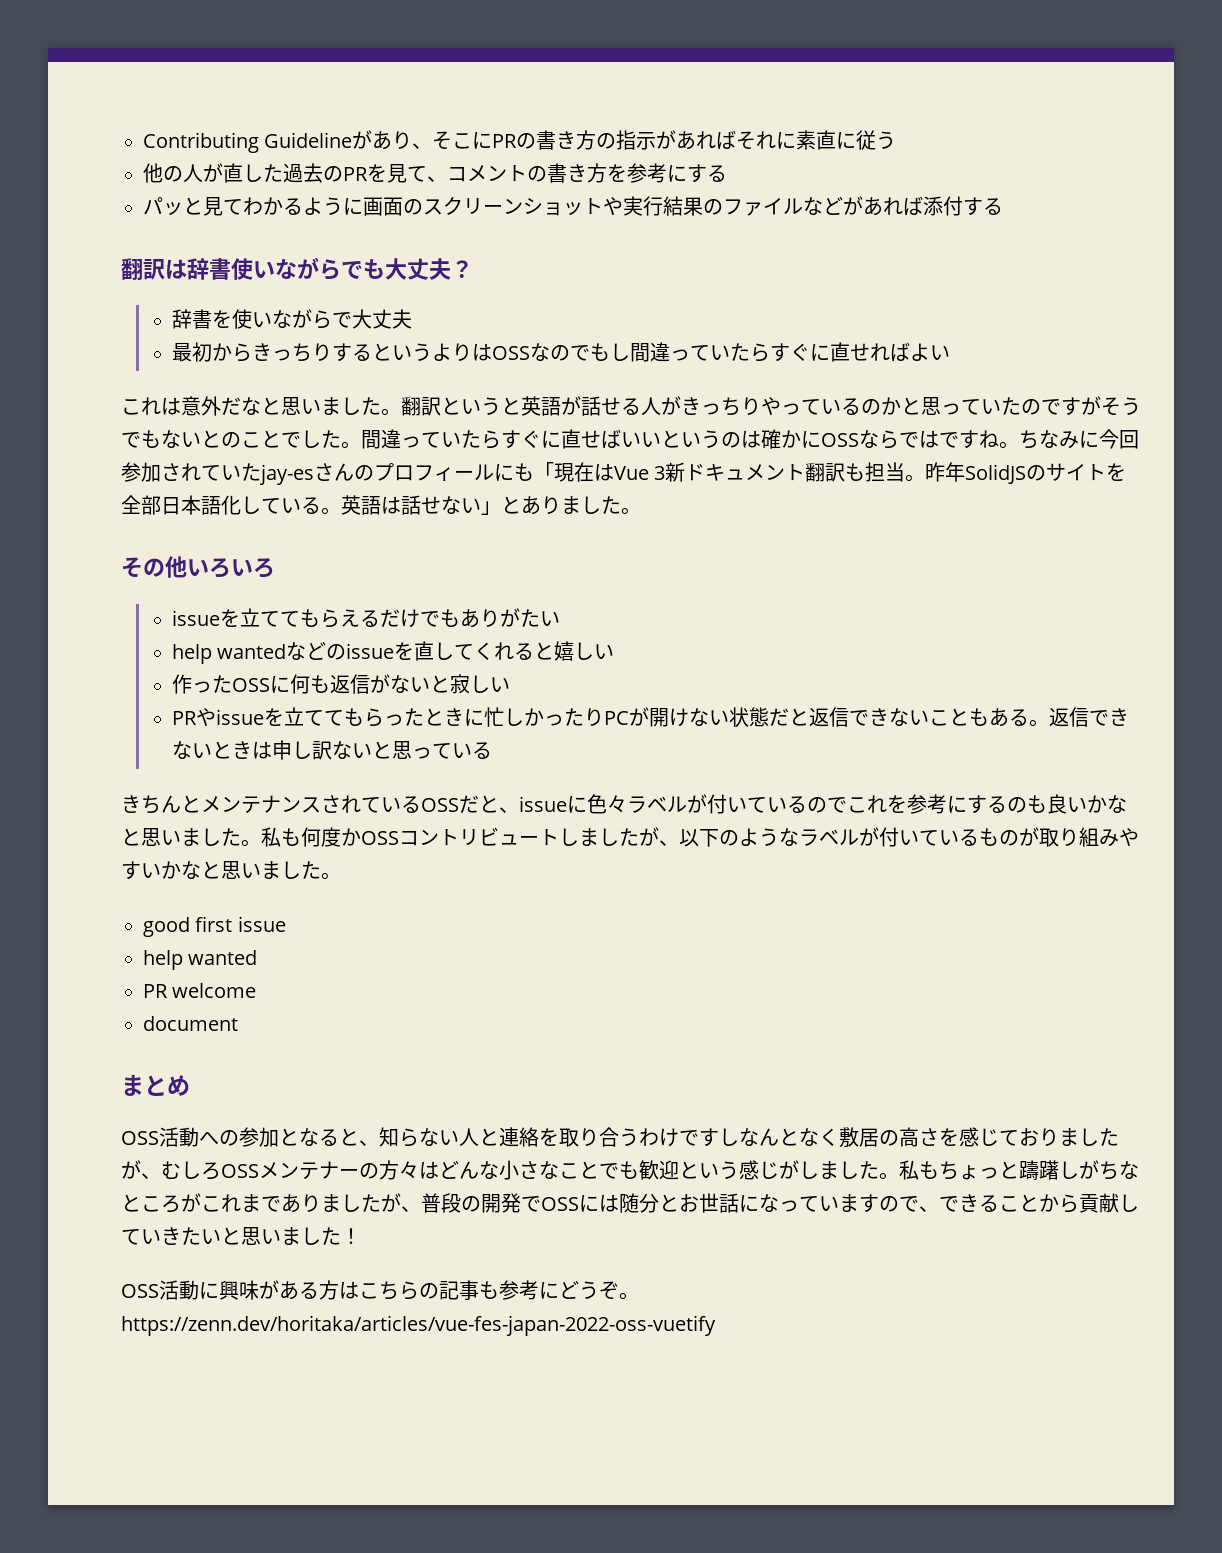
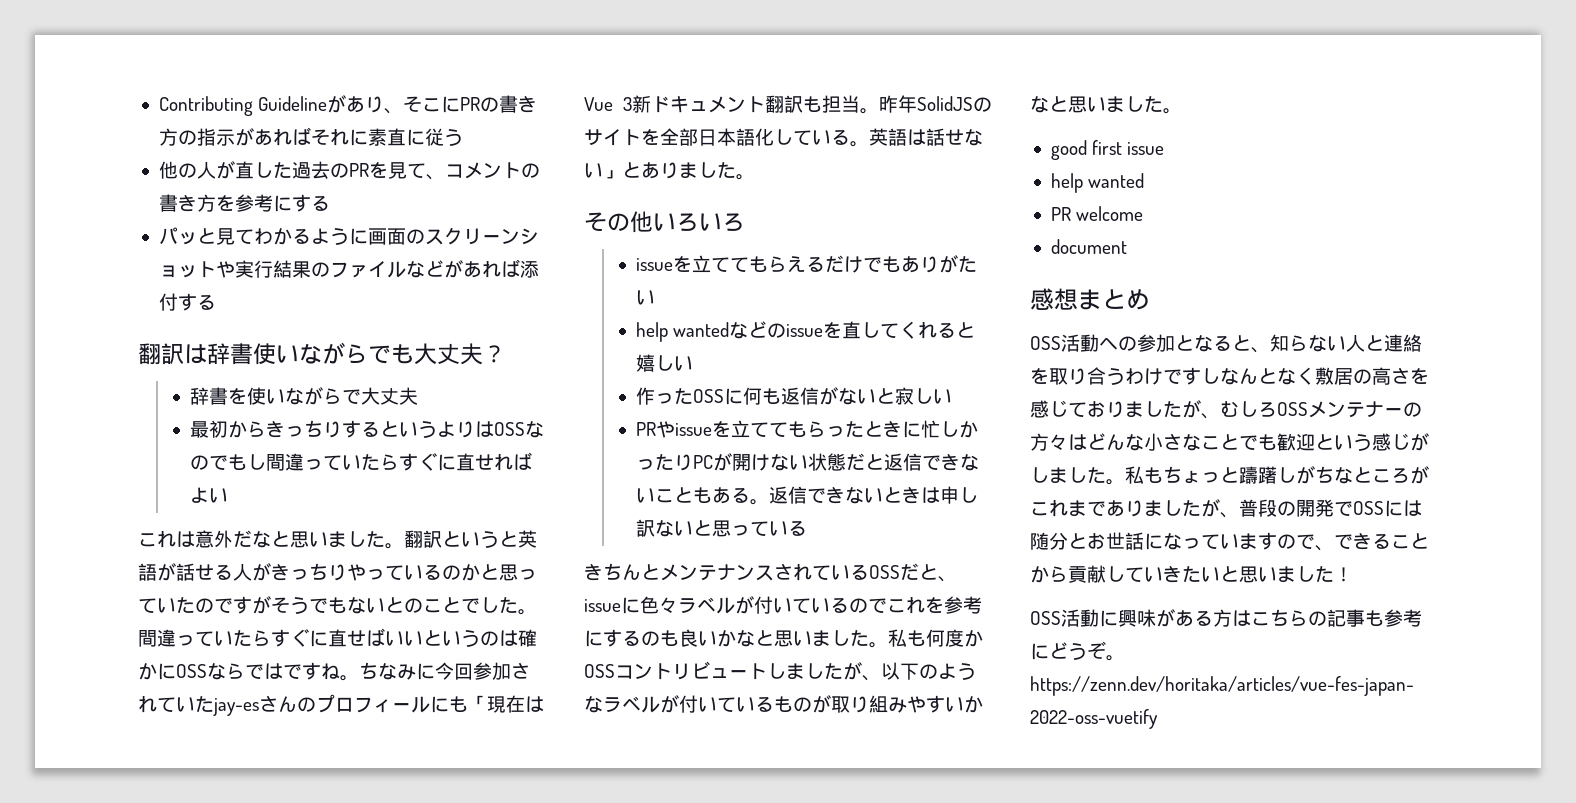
- まとめ
+ 感想まとめ

